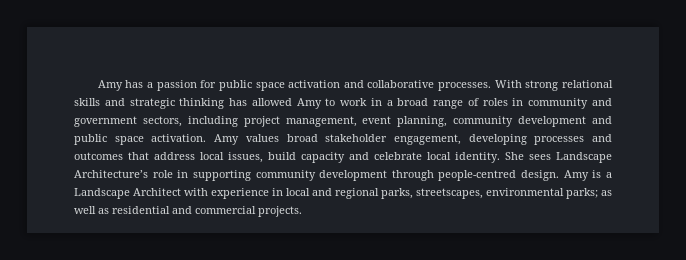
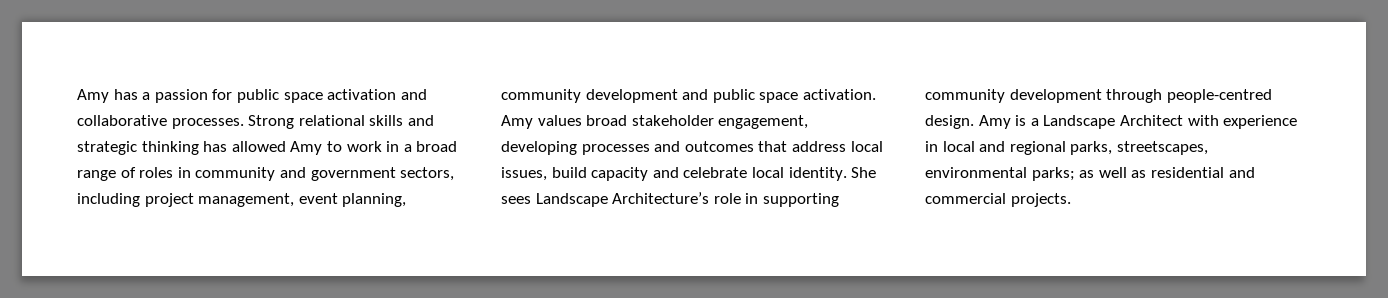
- With strong relational skills and strategic thinking has allowed Amy to work in a broad range of roles in community and government sectors, including project management, event planning, community development and public space activation.
+ Strong relational skills and strategic thinking has allowed Amy to work in a broad range of roles in community and government sectors, including project management, event planning, community development and public space activation.

